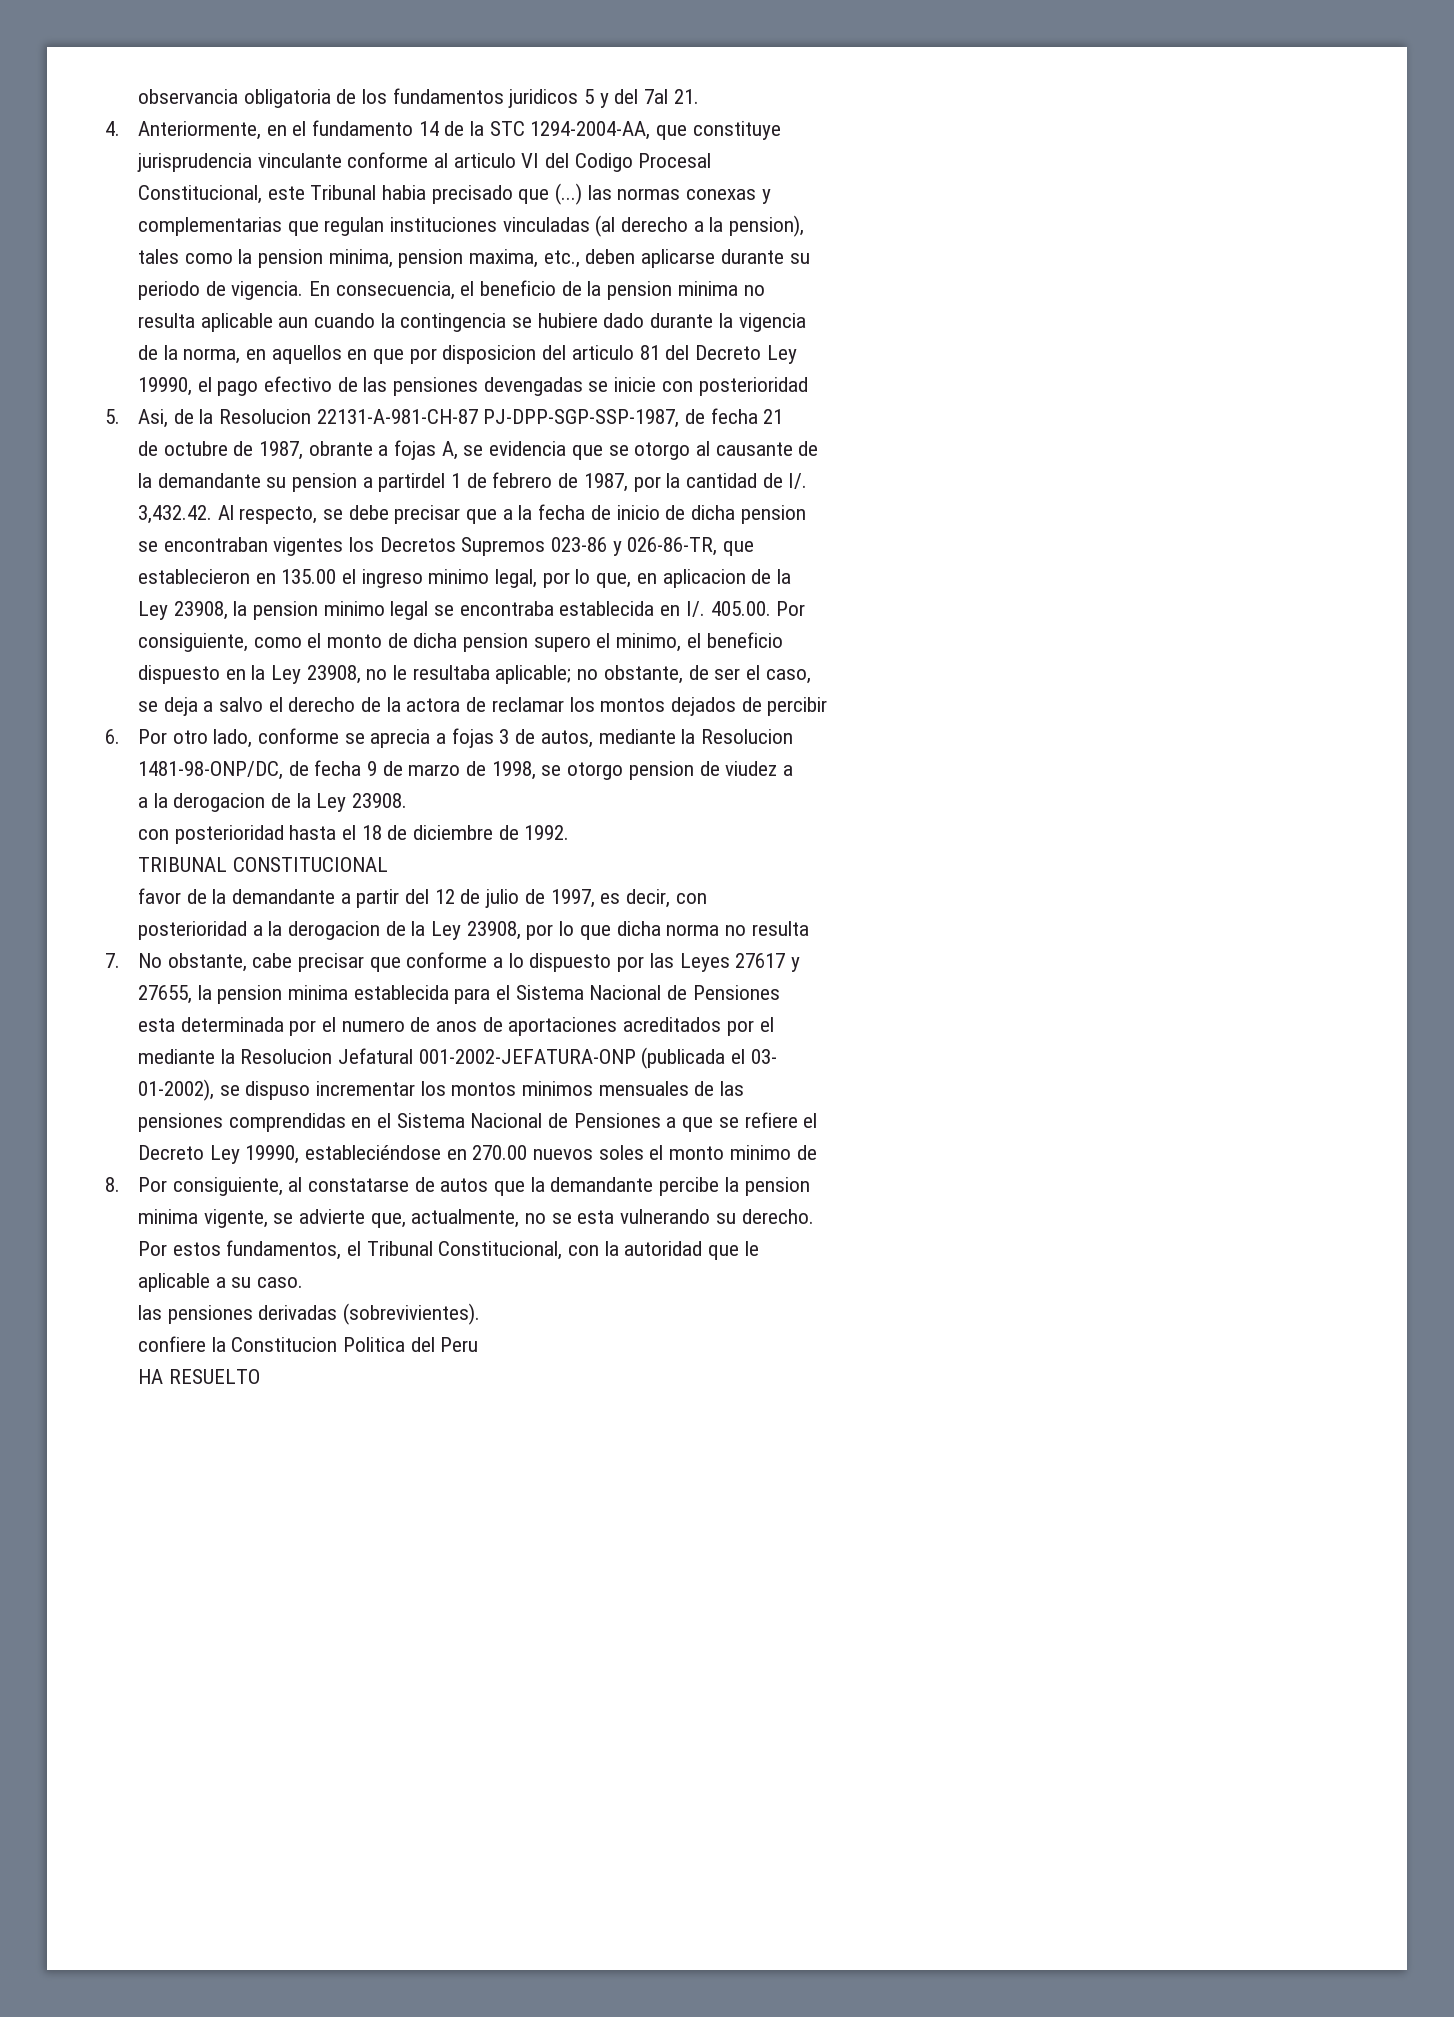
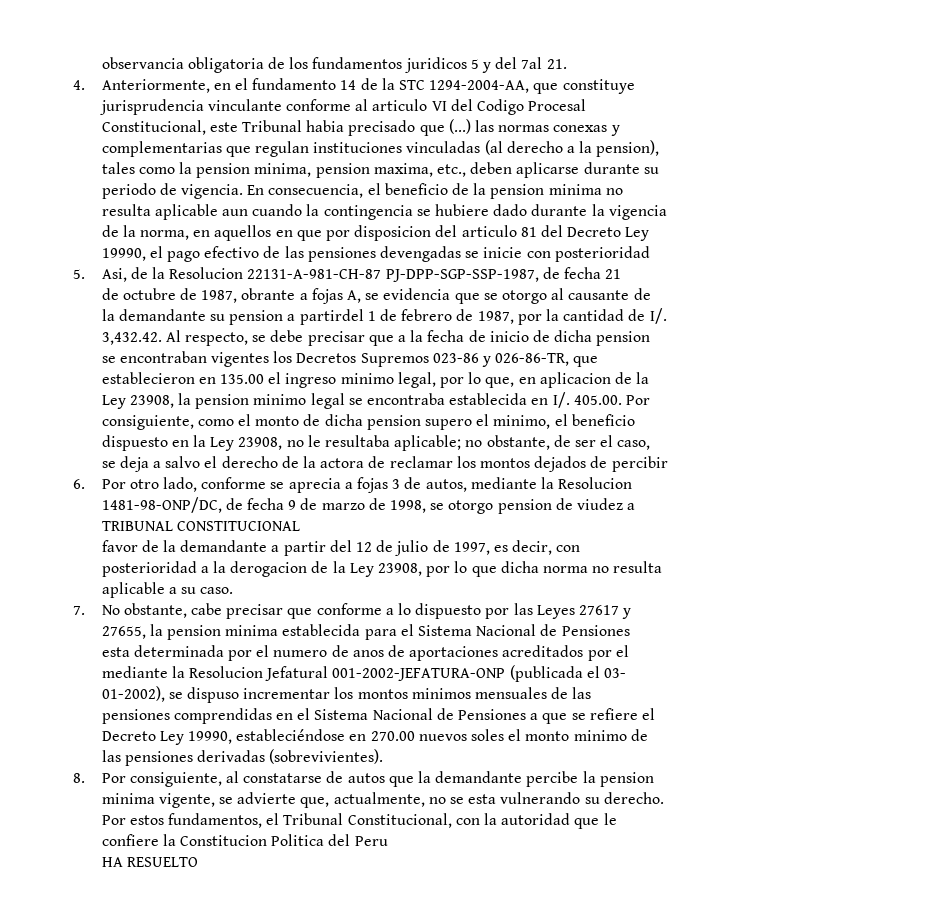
- a la derogacion de la Ley 23908.
- con posterioridad hasta el 18 de diciembre de 1992.
+ aplicable a su caso.
+ las pensiones derivadas (sobrevivientes).
- aplicable a su caso.
- las pensiones derivadas (sobrevivientes).

